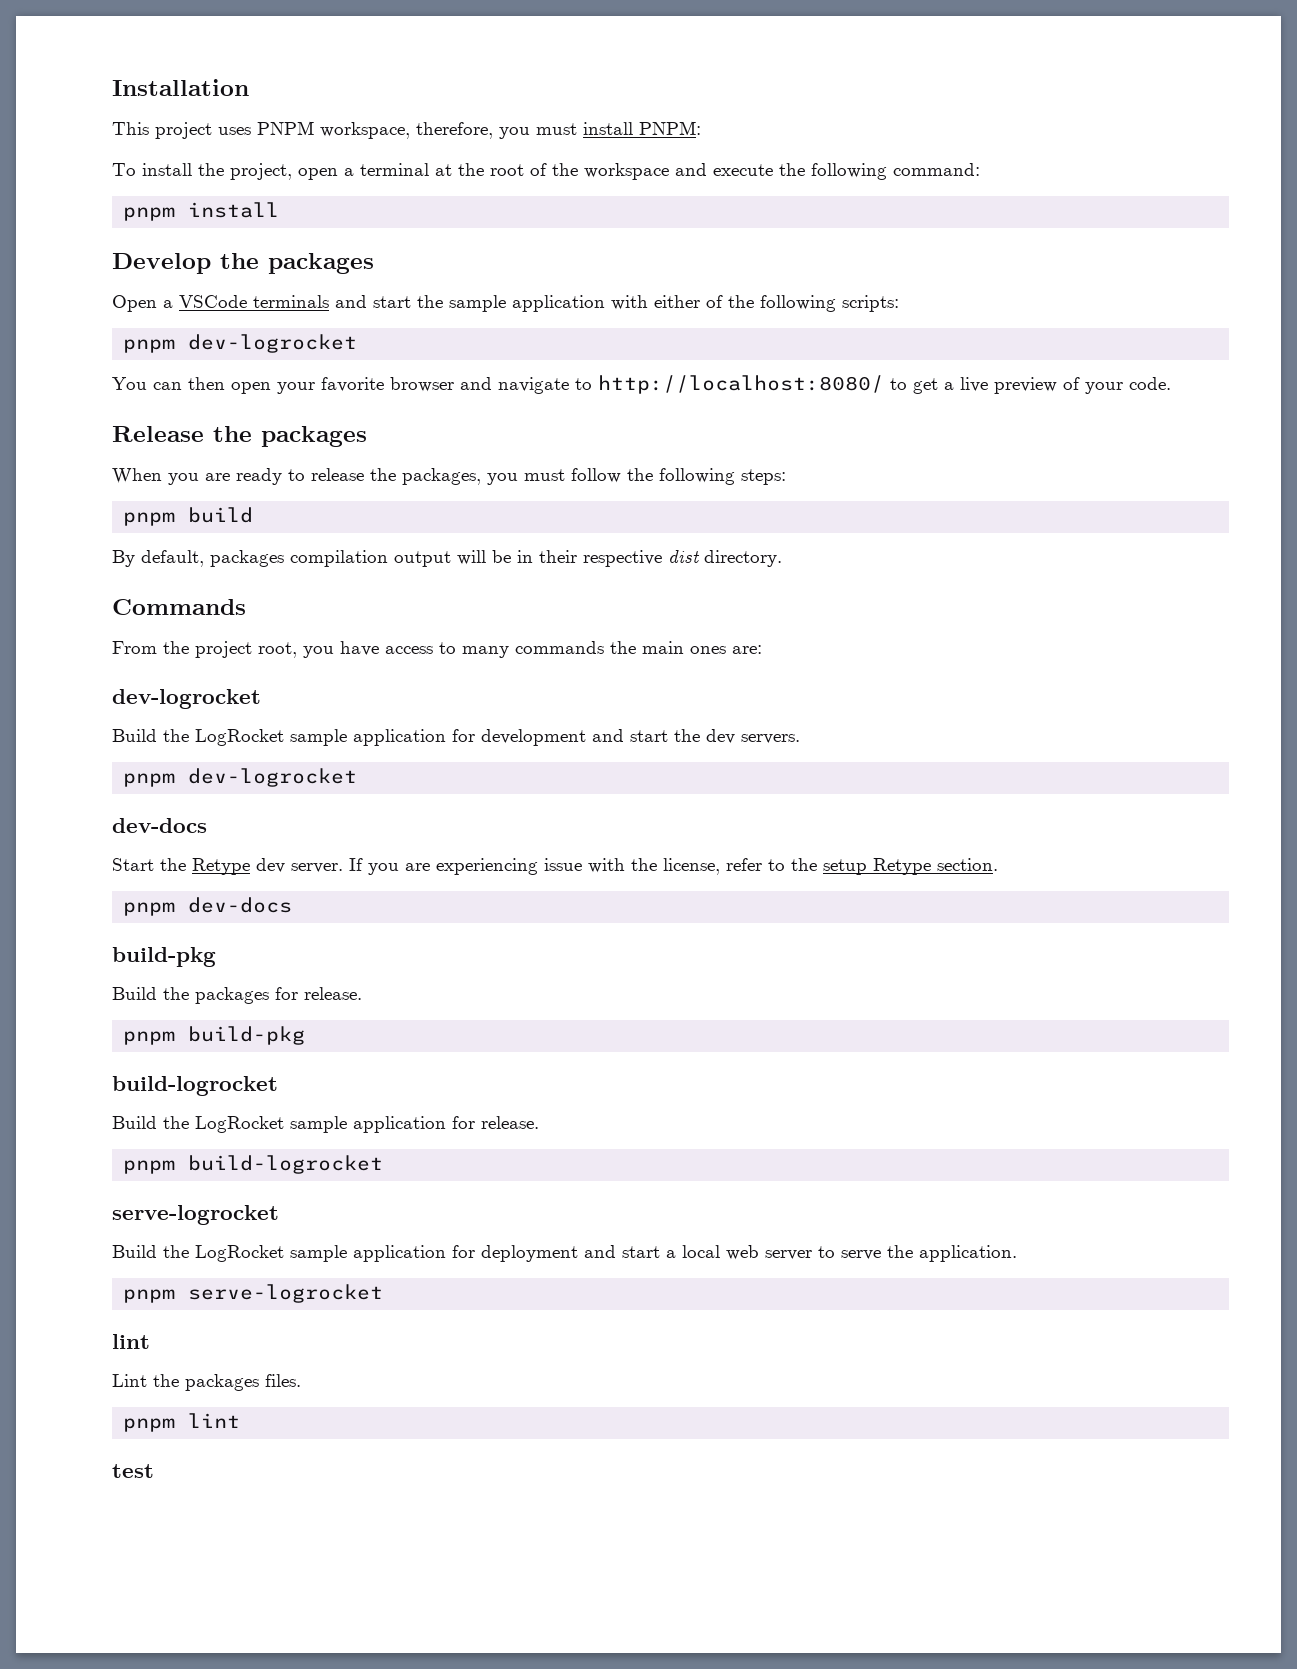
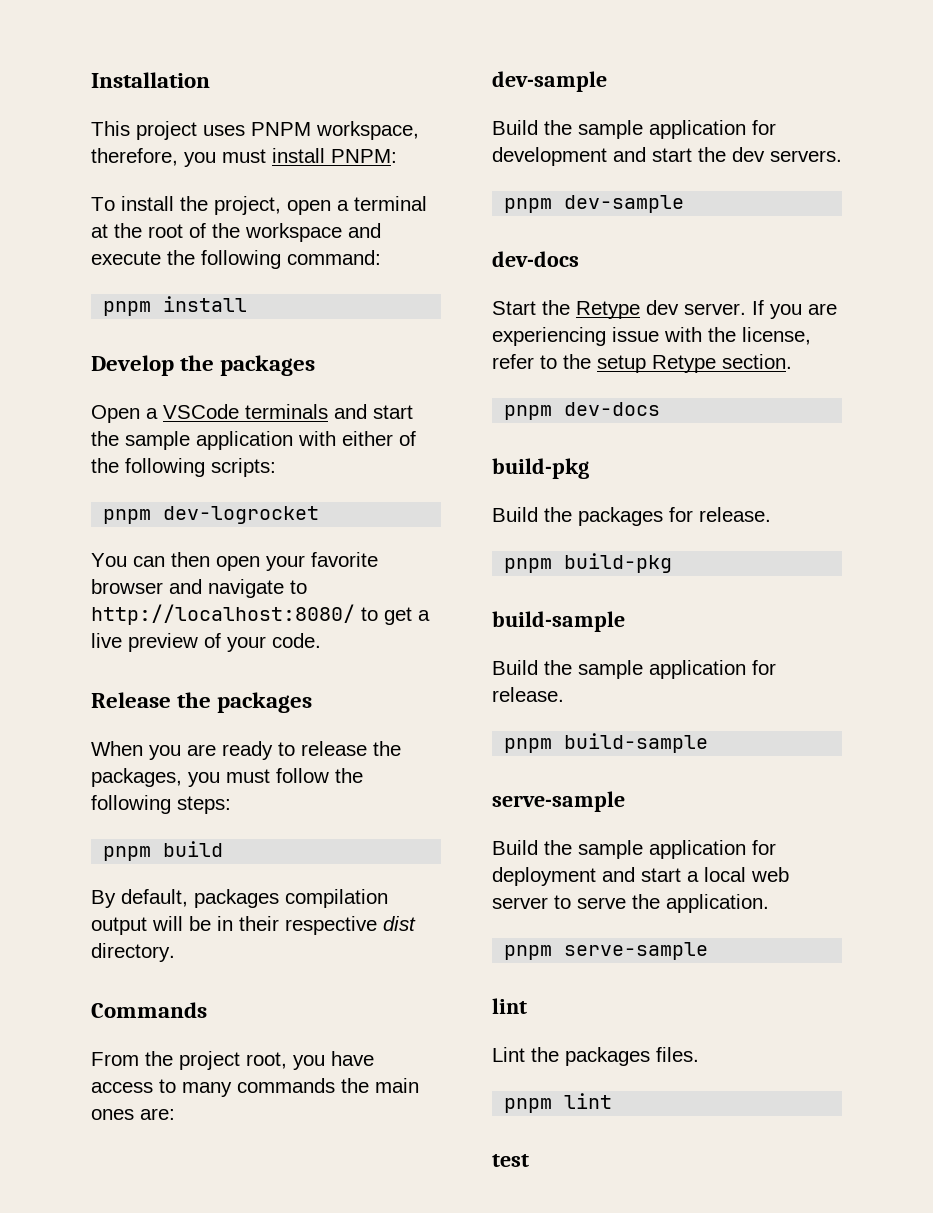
  From the project root, you have access to many commands the main ones are:
- dev-logrocket
- Build the LogRocket sample application for development and start the dev servers.
- pnpm dev-logrocket
+ dev-sample
+ Build the sample application for development and start the dev servers.
+ pnpm dev-sample
  pnpm build-pkg
- build-logrocket
- Build the LogRocket sample application for release.
+ build-sample
+ Build the sample application for release.
- pnpm build-logrocket
- serve-logrocket
- Build the LogRocket sample application for deployment and start a local web server to serve the application.
+ pnpm build-sample
+ serve-sample
+ Build the sample application for deployment and start a local web server to serve the application.
- pnpm serve-logrocket
+ pnpm serve-sample

